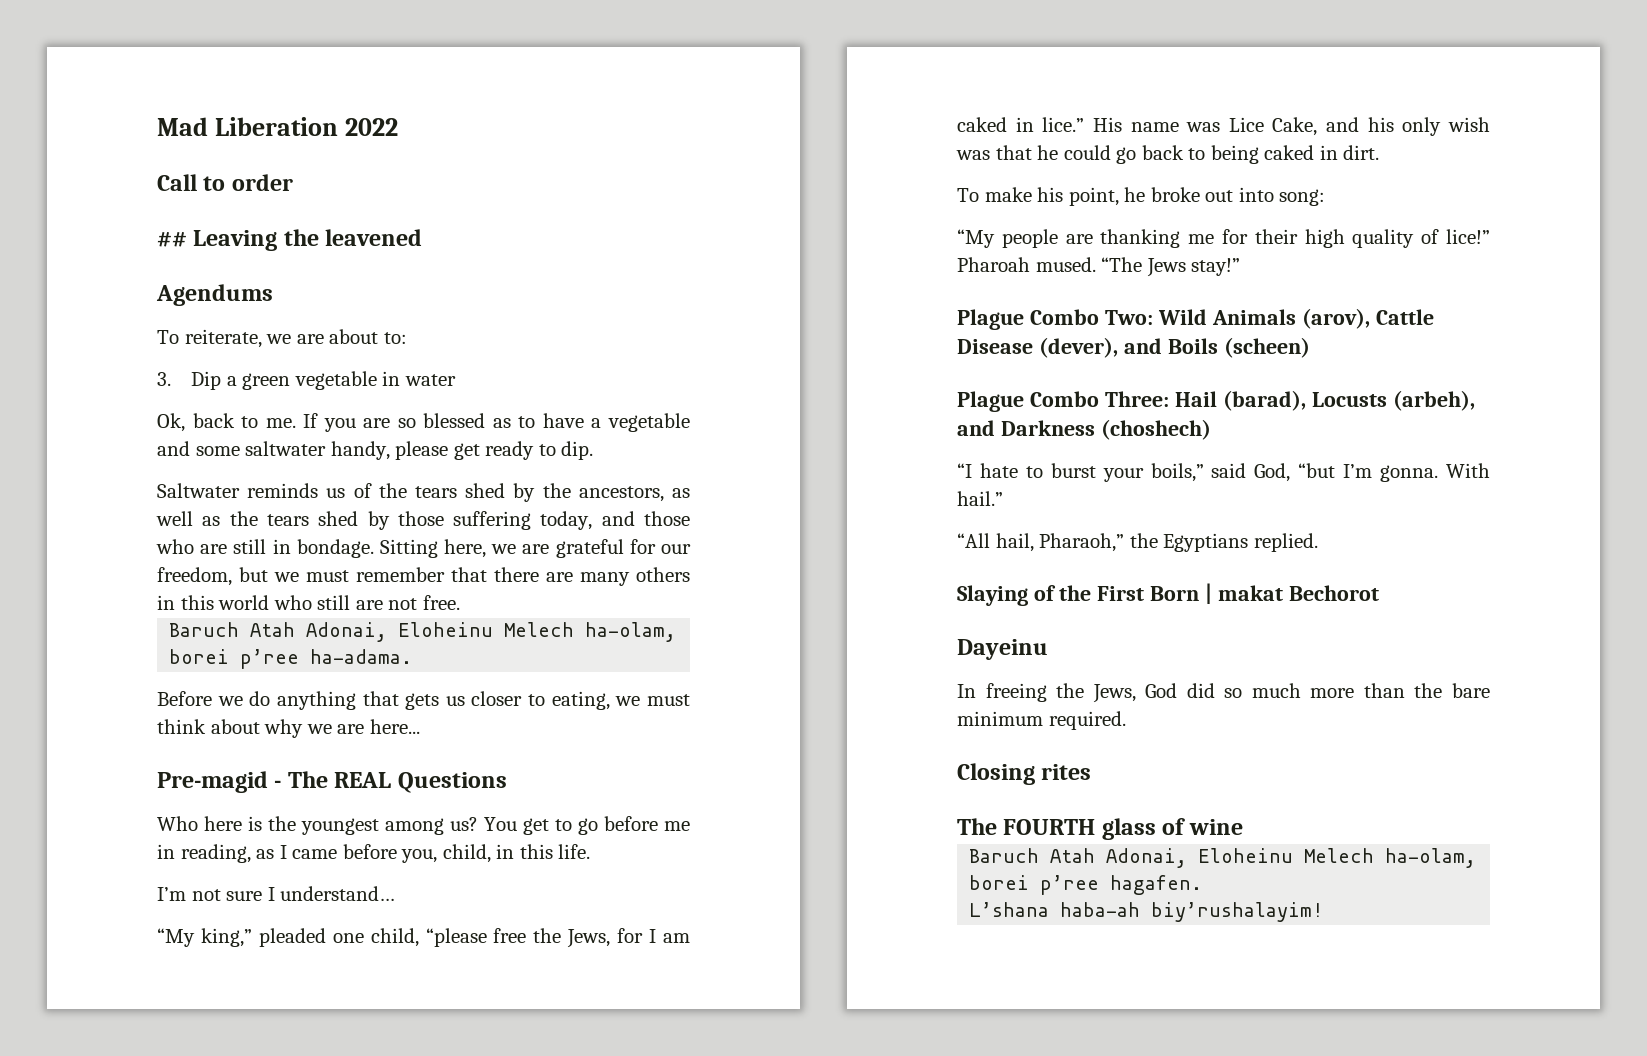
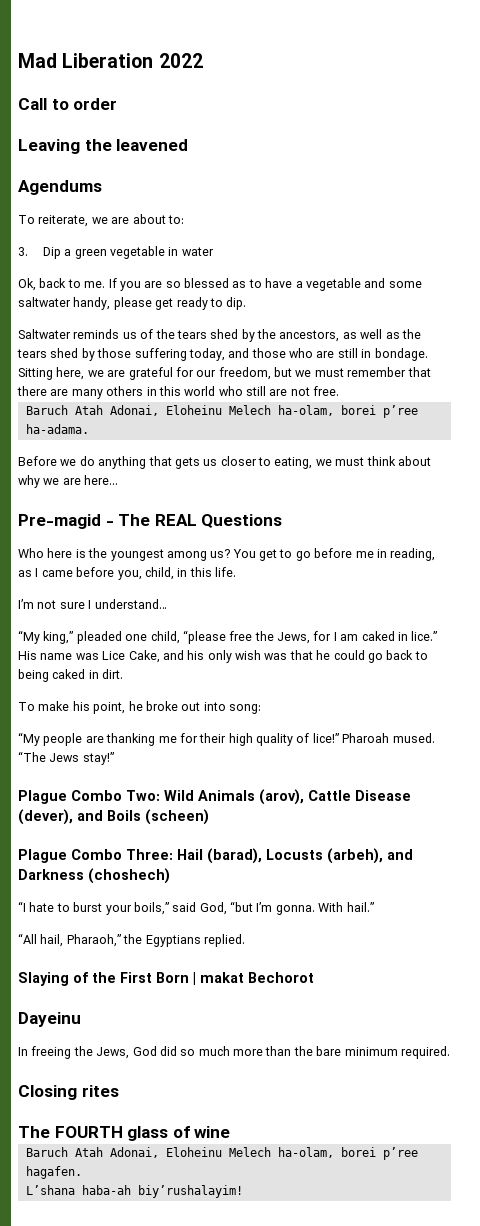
- ## Leaving the leavened
+ Leaving the leavened

